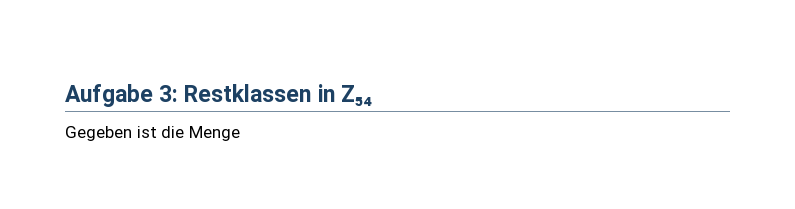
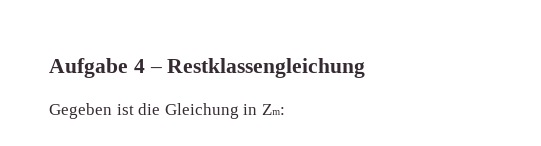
- Aufgabe 3: Restklassen in Z₅₄
+ Aufgabe 4 – Restklassengleichung
- Gegeben ist die Menge
+ Gegeben ist die Gleichung in Zₘ:

